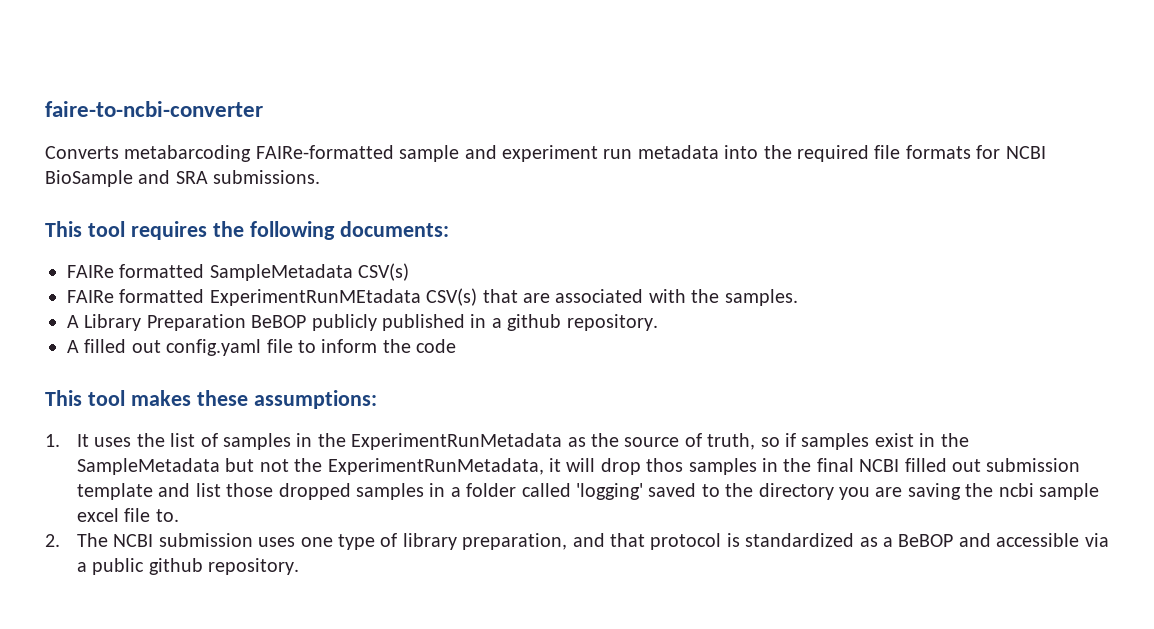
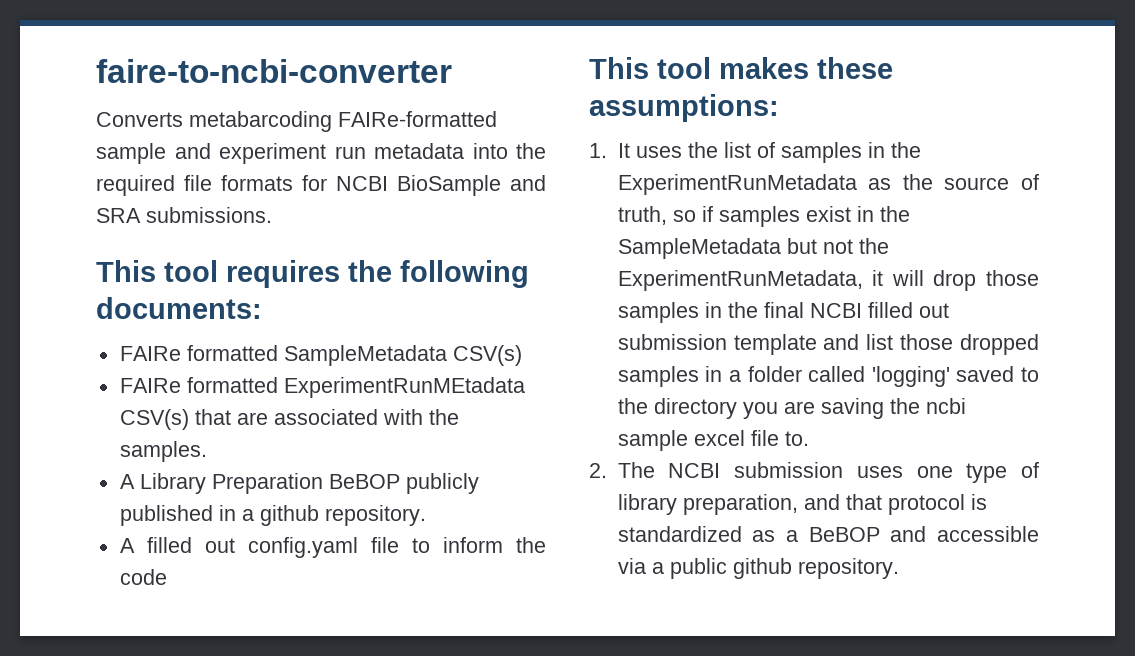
- 1. It uses the list of samples in the ExperimentRunMetadata as the source of truth, so if samples exist in the SampleMetadata but not the ExperimentRunMetadata, it will drop thos samples in the final NCBI filled out submission template and list those dropped samples in a folder called 'logging' saved to the directory you are saving the ncbi sample excel file to.
+ 1. It uses the list of samples in the ExperimentRunMetadata as the source of truth, so if samples exist in the SampleMetadata but not the ExperimentRunMetadata, it will drop those samples in the final NCBI filled out submission template and list those dropped samples in a folder called 'logging' saved to the directory you are saving the ncbi sample excel file to.

